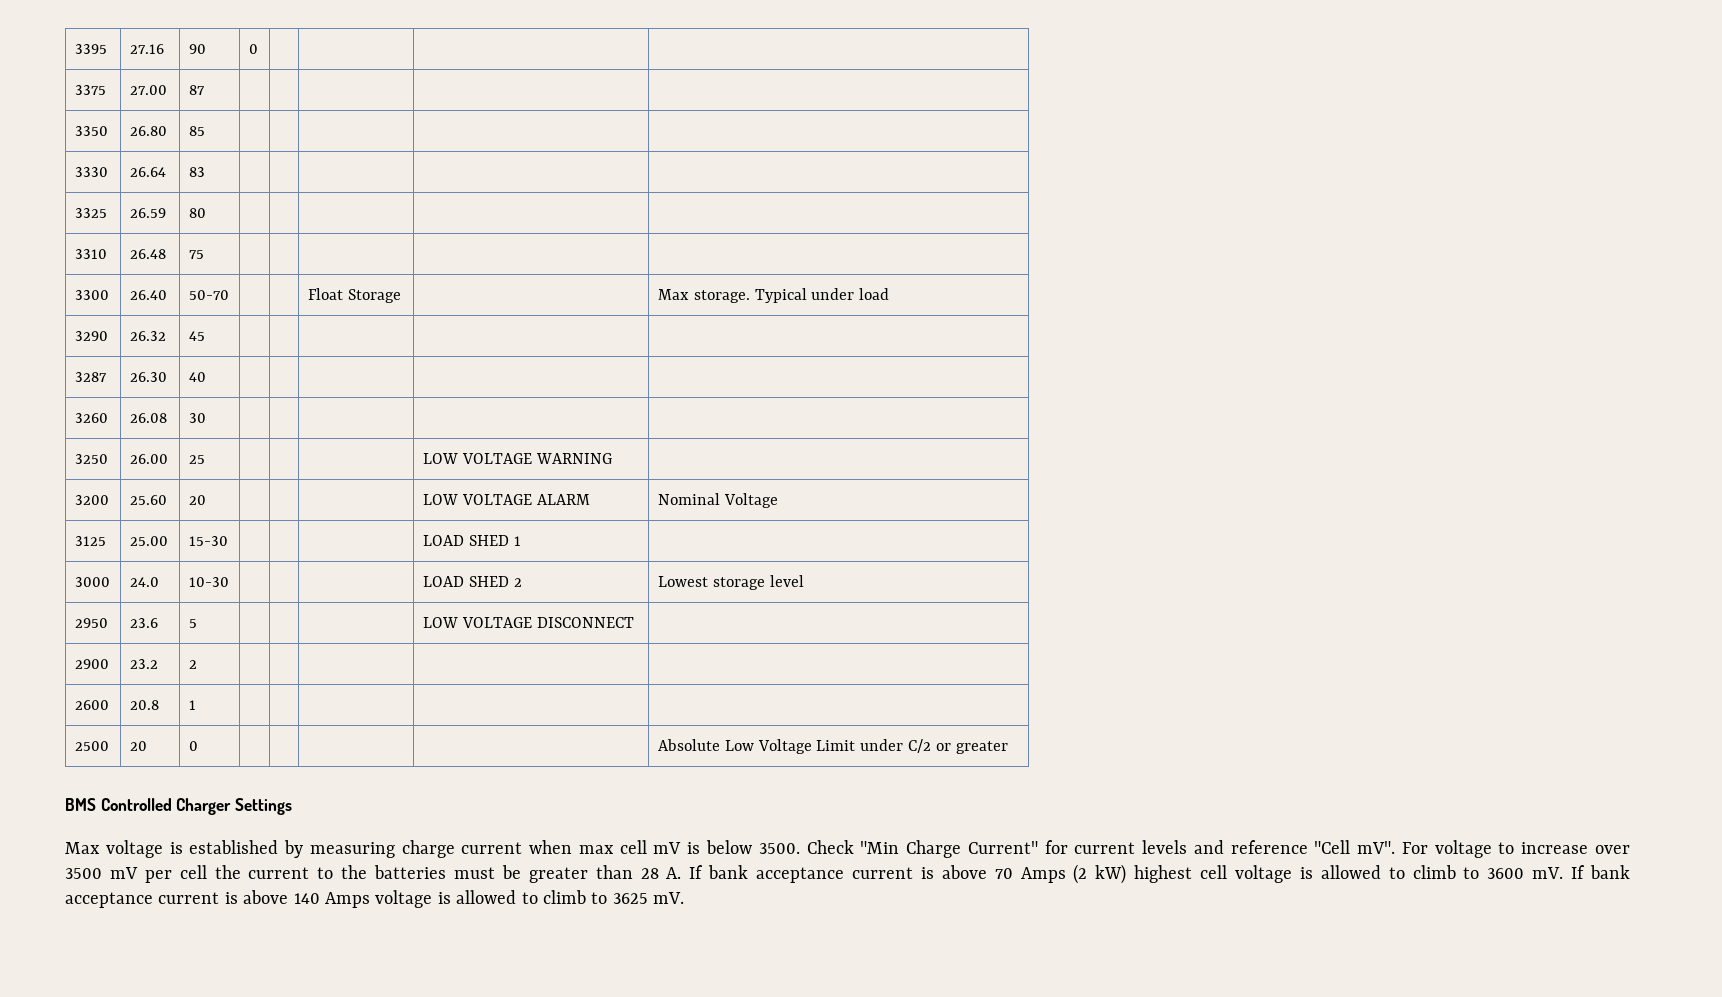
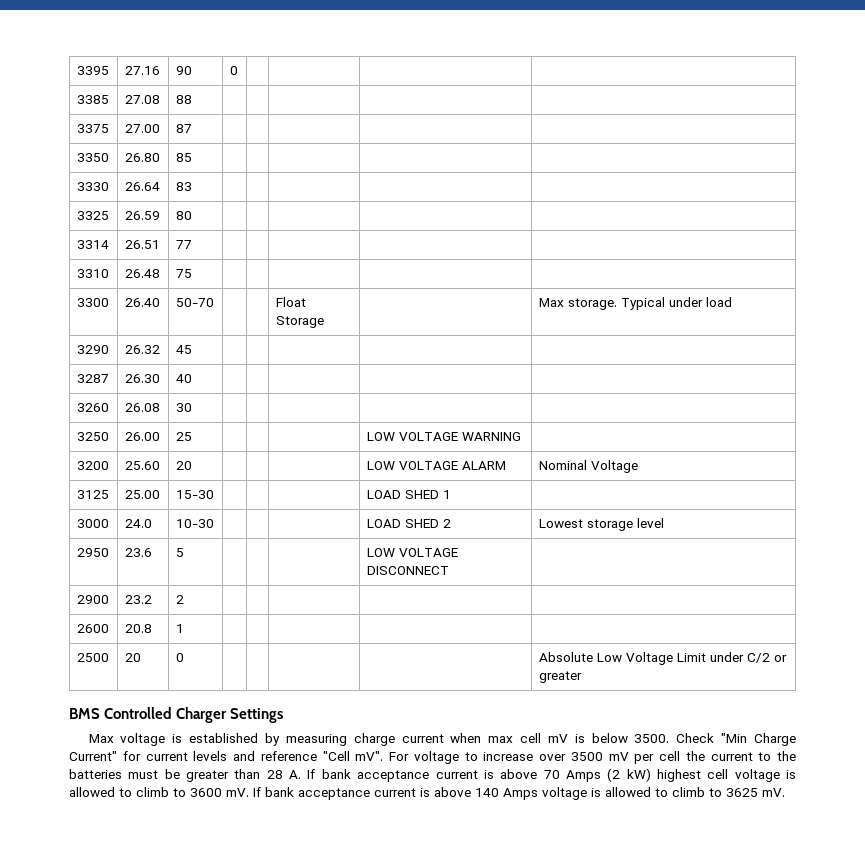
+ 3385 | 27.08 | 88 | | | | |
+ 3314 | 26.51 | 77 | | | | |

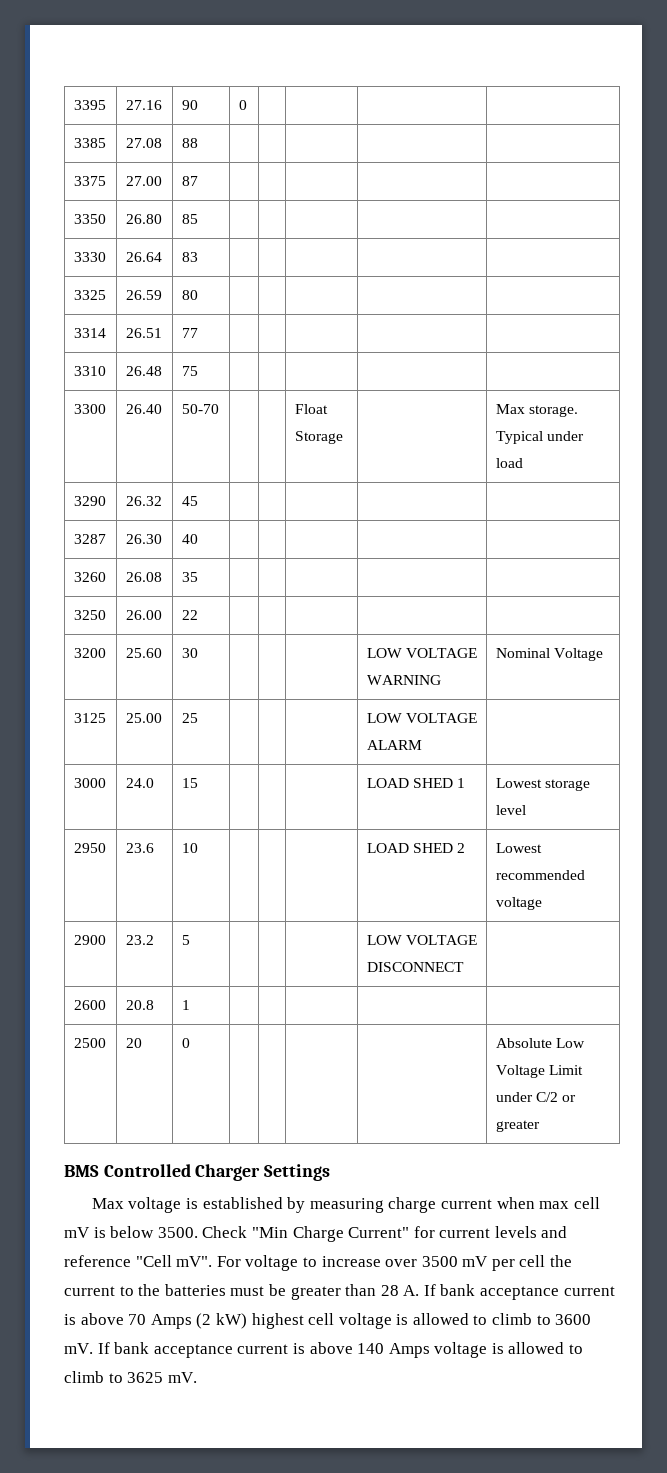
- 3260 | 26.08 | 30 | | | | |
+ 3260 | 26.08 | 35 | | | | |
- 3250 | 26.00 | 25 | | | | LOW VOLTAGE WARNING |
- 3200 | 25.60 | 20 | | | | LOW VOLTAGE ALARM | Nominal Voltage
- 3125 | 25.00 | 15-30 | | | | LOAD SHED 1 |
- 3000 | 24.0 | 10-30 | | | | LOAD SHED 2 | Lowest storage level
- 2950 | 23.6 | 5 | | | | LOW VOLTAGE DISCONNECT |
+ 3250 | 26.00 | 22 | | | | |
+ 3200 | 25.60 | 30 | | | | LOW VOLTAGE WARNING | Nominal Voltage
+ 3125 | 25.00 | 25 | | | | LOW VOLTAGE ALARM |
+ 3000 | 24.0 | 15 | | | | LOAD SHED 1 | Lowest storage level
+ 2950 | 23.6 | 10 | | | | LOAD SHED 2 | Lowest recommended voltage
+ 2900 | 23.2 | 5 | | | | LOW VOLTAGE DISCONNECT |
- 2900 | 23.2 | 2 | | | | |

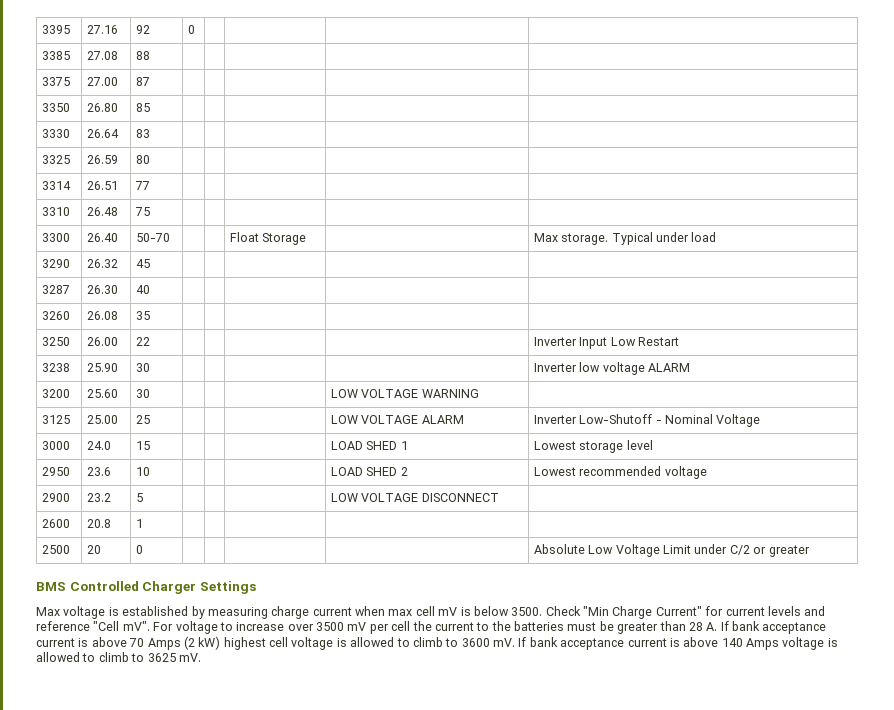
- 3395 | 27.16 | 90 | 0 | | | |
+ 3395 | 27.16 | 92 | 0 | | | |
- 3250 | 26.00 | 22 | | | | |
+ 3250 | 26.00 | 22 | | | | | Inverter Input Low Restart
+ 3238 | 25.90 | 30 | | | | | Inverter low voltage ALARM
- 3200 | 25.60 | 30 | | | | LOW VOLTAGE WARNING | Nominal Voltage
+ 3200 | 25.60 | 30 | | | | LOW VOLTAGE WARNING |
- 3125 | 25.00 | 25 | | | | LOW VOLTAGE ALARM |
+ 3125 | 25.00 | 25 | | | | LOW VOLTAGE ALARM | Inverter Low-Shutoff - Nominal Voltage

